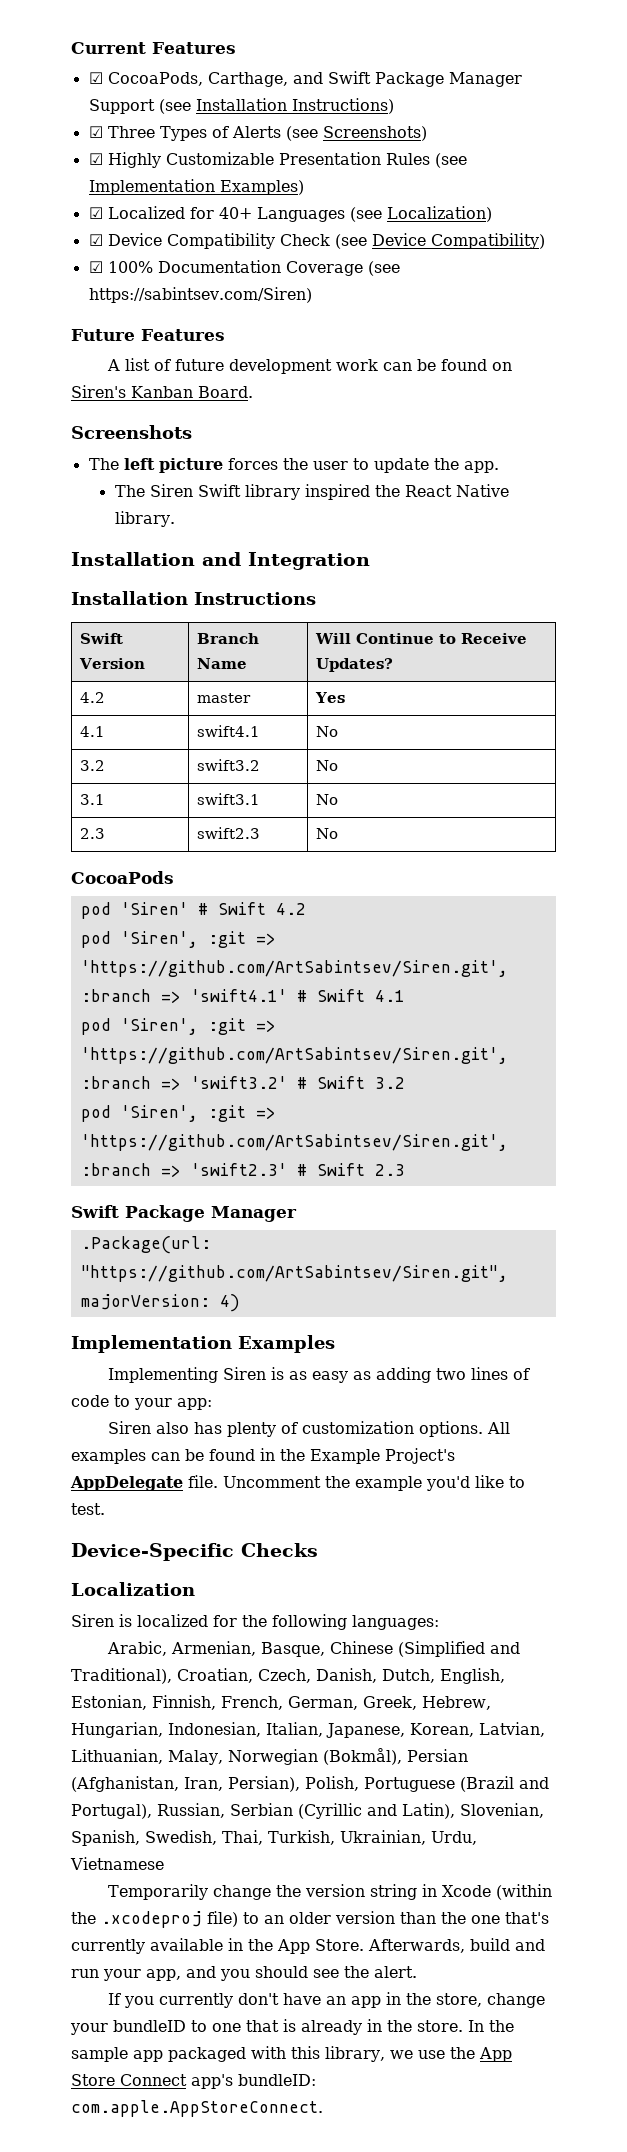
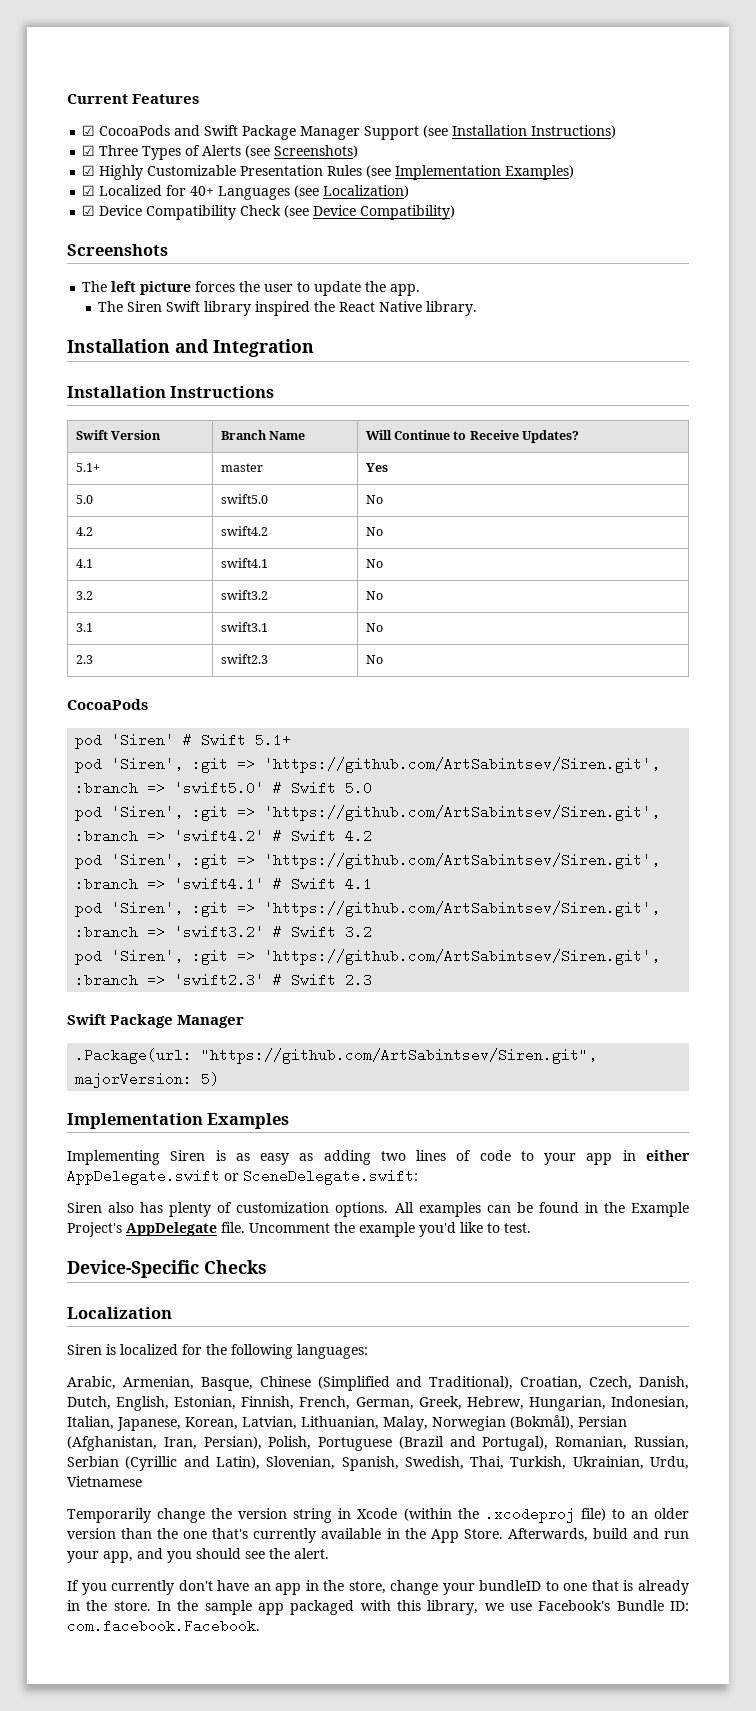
- ☑ CocoaPods, Carthage, and Swift Package Manager Support (see Installation Instructions)
+ ☑ CocoaPods and Swift Package Manager Support (see Installation Instructions)
- ☑ 100% Documentation Coverage (see https://sabintsev.com/Siren)
- Future Features
- A list of future development work can be found on Siren's Kanban Board.
- 4.2 | master | Yes
+ 5.1+ | master | Yes
+ 5.0 | swift5.0 | No
+ 4.2 | swift4.2 | No
- pod 'Siren' # Swift 4.2
+ pod 'Siren' # Swift 5.1+
+ pod 'Siren', :git => 'https://github.com/ArtSabintsev/Siren.git', :branch => 'swift5.0' # Swift 5.0
+ pod 'Siren', :git => 'https://github.com/ArtSabintsev/Siren.git', :branch => 'swift4.2' # Swift 4.2
- .Package(url: "https://github.com/ArtSabintsev/Siren.git", majorVersion: 4)
+ .Package(url: "https://github.com/ArtSabintsev/Siren.git", majorVersion: 5)
- Implementing Siren is as easy as adding two lines of code to your app:
+ Implementing Siren is as easy as adding two lines of code to your app in either AppDelegate.swift or SceneDelegate.swift:
- Arabic, Armenian, Basque, Chinese (Simplified and Traditional), Croatian, Czech, Danish, Dutch, English, Estonian, Finnish, French, German, Greek, Hebrew, Hungarian, Indonesian, Italian, Japanese, Korean, Latvian, Lithuanian, Malay, Norwegian (Bokmål), Persian (Afghanistan, Iran, Persian), Polish, Portuguese (Brazil and Portugal), Russian, Serbian (Cyrillic and Latin), Slovenian, Spanish, Swedish, Thai, Turkish, Ukrainian, Urdu, Vietnamese
+ Arabic, Armenian, Basque, Chinese (Simplified and Traditional), Croatian, Czech, Danish, Dutch, English, Estonian, Finnish, French, German, Greek, Hebrew, Hungarian, Indonesian, Italian, Japanese, Korean, Latvian, Lithuanian, Malay, Norwegian (Bokmål), Persian (Afghanistan, Iran, Persian), Polish, Portuguese (Brazil and Portugal), Romanian, Russian, Serbian (Cyrillic and Latin), Slovenian, Spanish, Swedish, Thai, Turkish, Ukrainian, Urdu, Vietnamese
- In the sample app packaged with this library, we use the App Store Connect app's bundleID: com.apple.AppStoreConnect.
+ In the sample app packaged with this library, we use Facebook's Bundle ID: com.facebook.Facebook.

